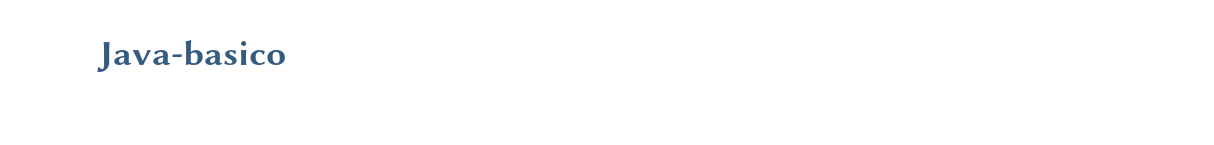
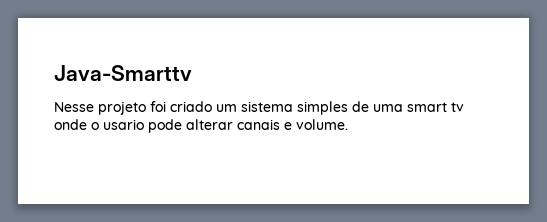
- Java-basico
+ Java-Smarttv
+ Nesse projeto foi criado um sistema simples de uma smart tv onde o usario pode alterar canais e volume.

